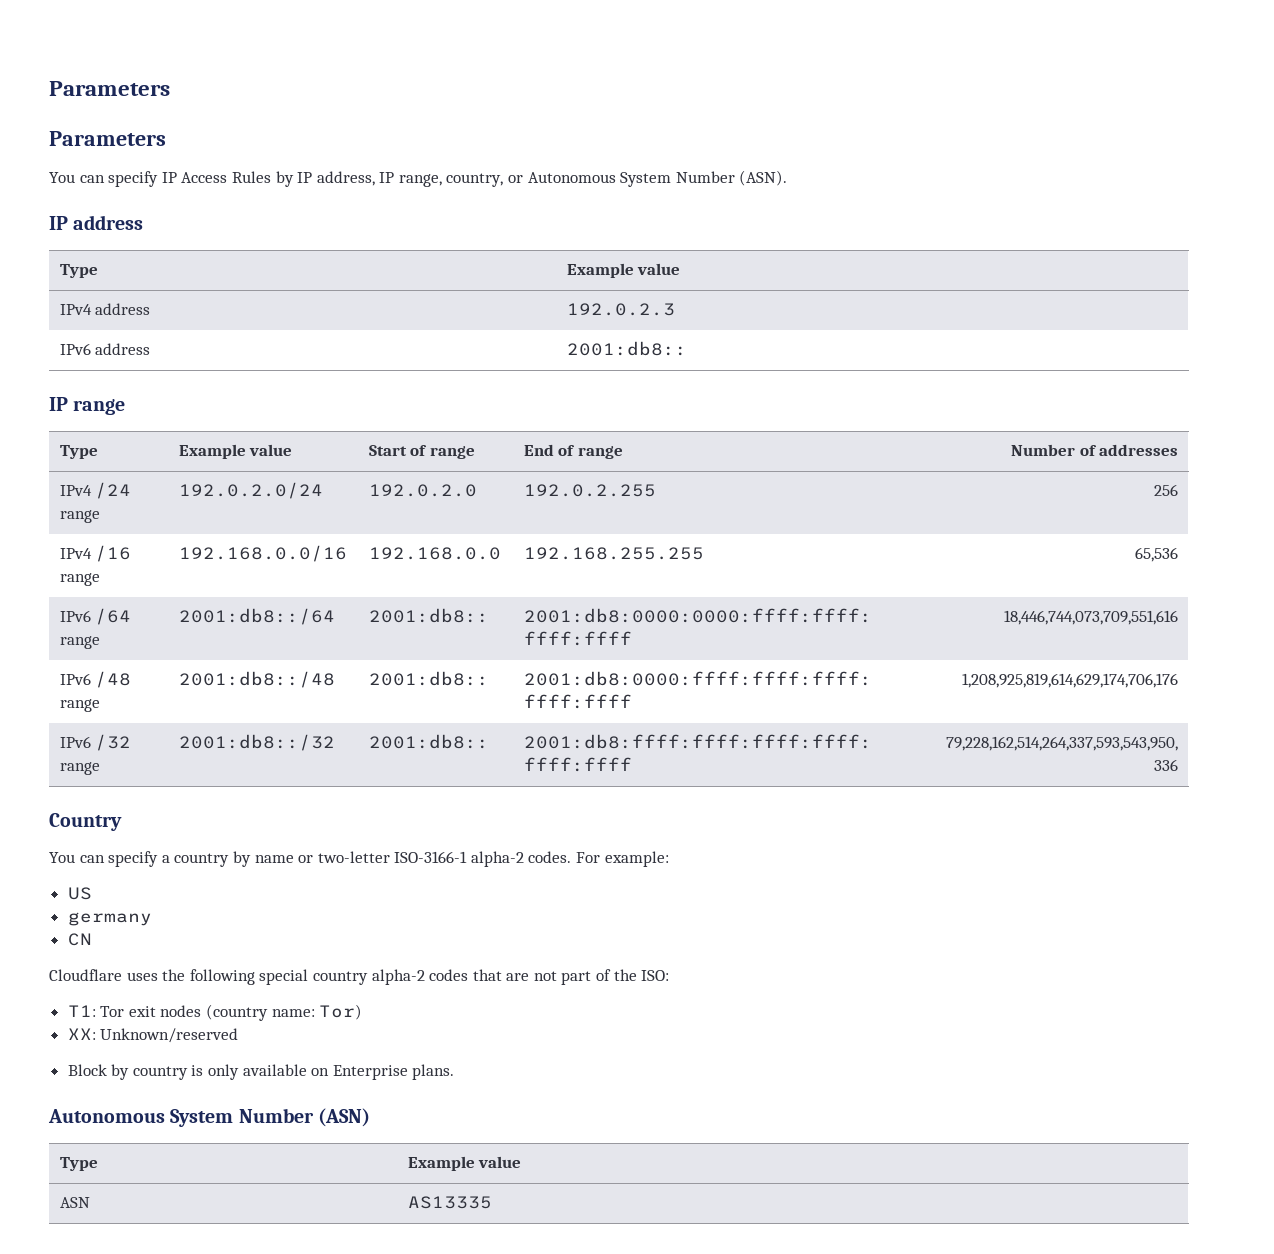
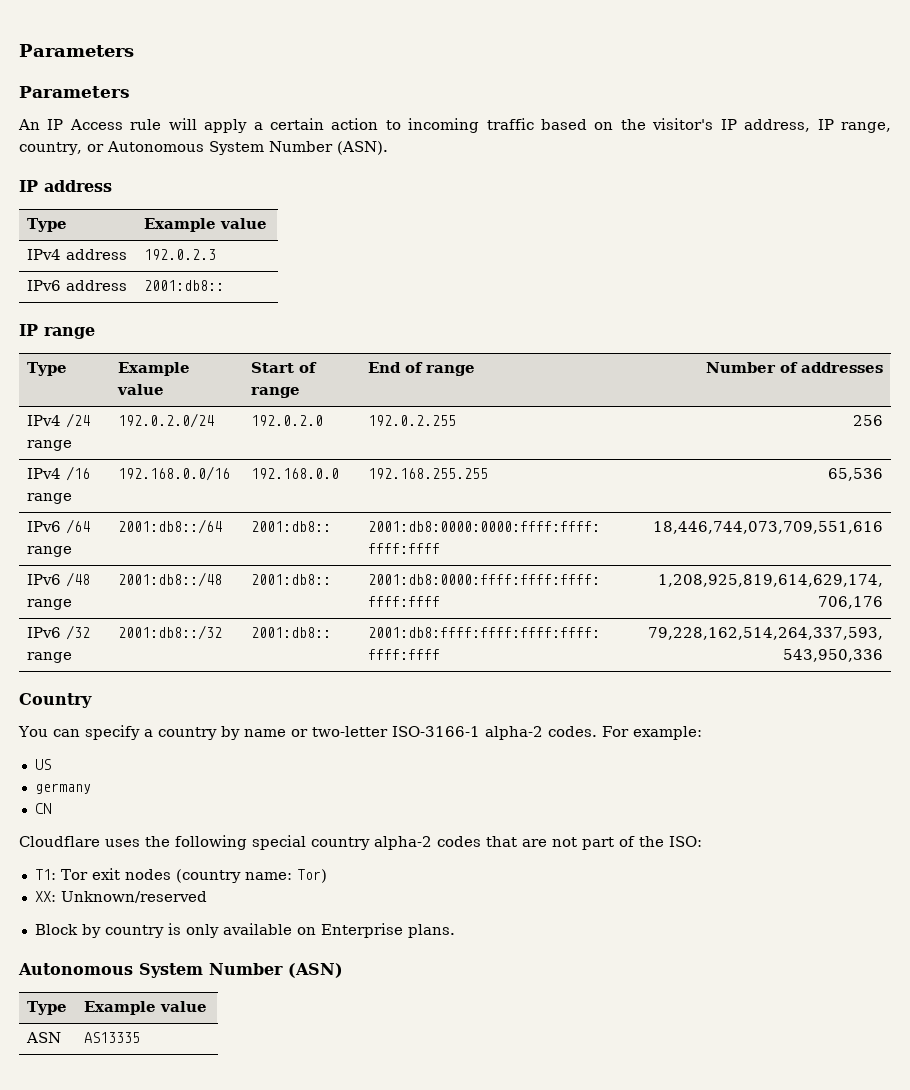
- You can specify IP Access Rules by IP address, IP range, country, or Autonomous System Number (ASN).
+ An IP Access rule will apply a certain action to incoming traffic based on the visitor's IP address, IP range, country, or Autonomous System Number (ASN).

